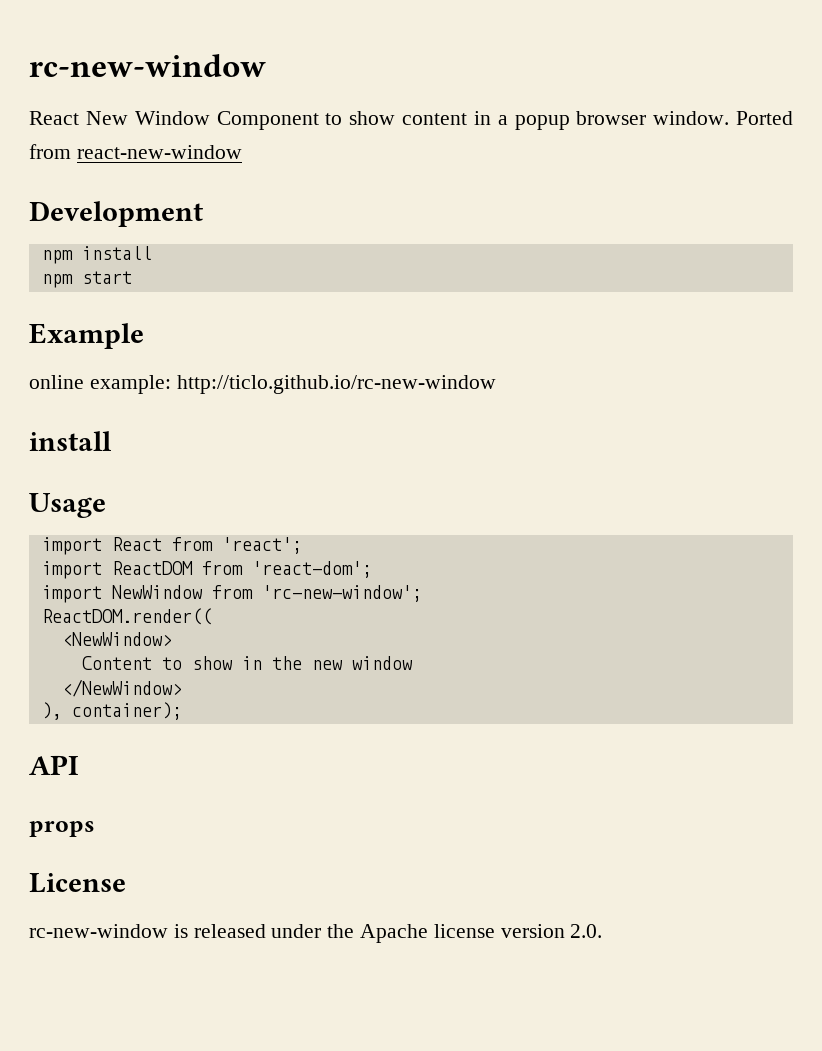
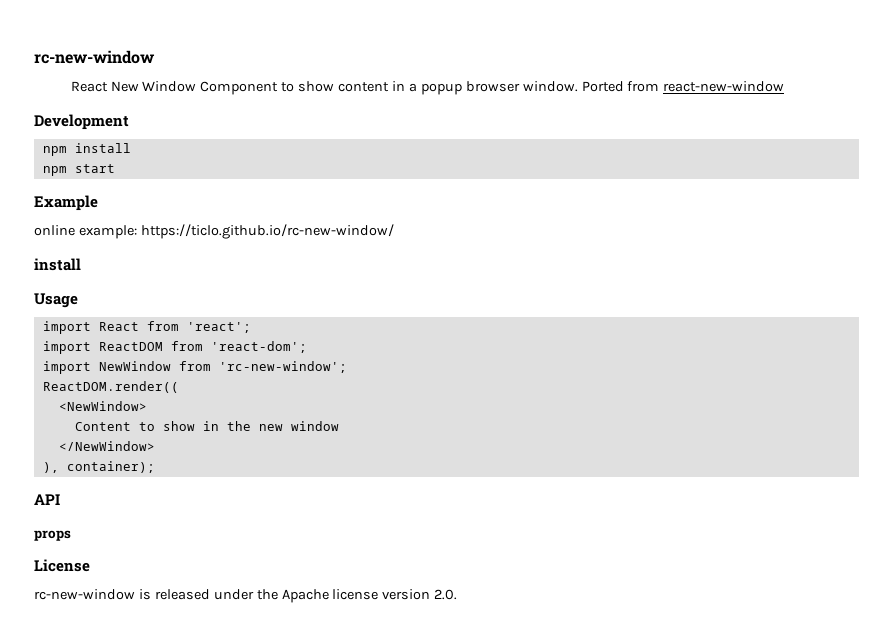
- online example: http://ticlo.github.io/rc-new-window
+ online example: https://ticlo.github.io/rc-new-window/

